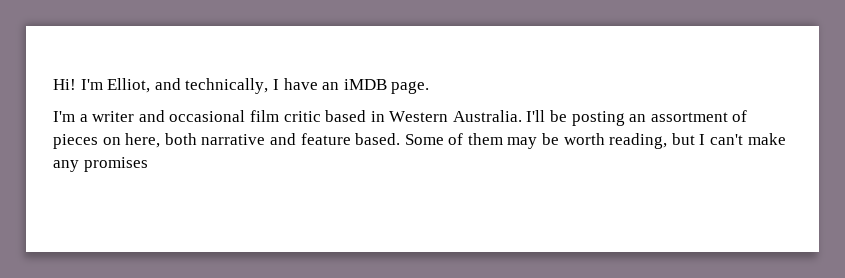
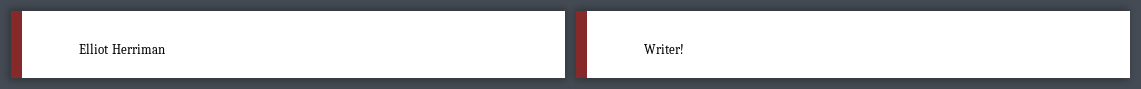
- Hi! I'm Elliot, and technically, I have an iMDB page.
- I'm a writer and occasional film critic based in Western Australia. I'll be posting an assortment of pieces on here, both narrative and feature based. Some of them may be worth reading, but I can't make any promises
+ Elliot Herriman
+ Writer!

